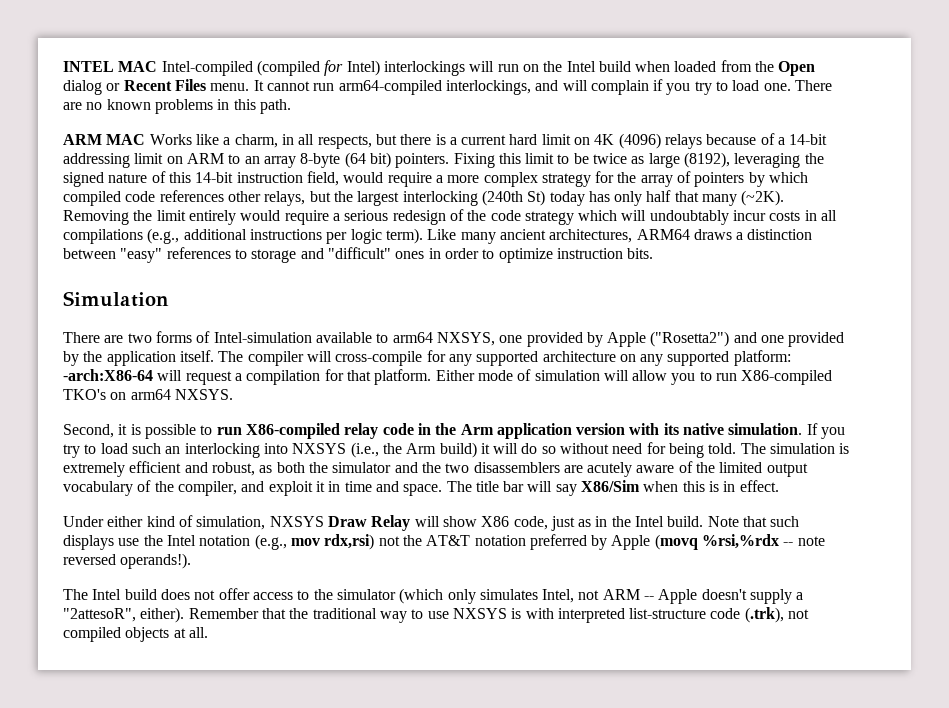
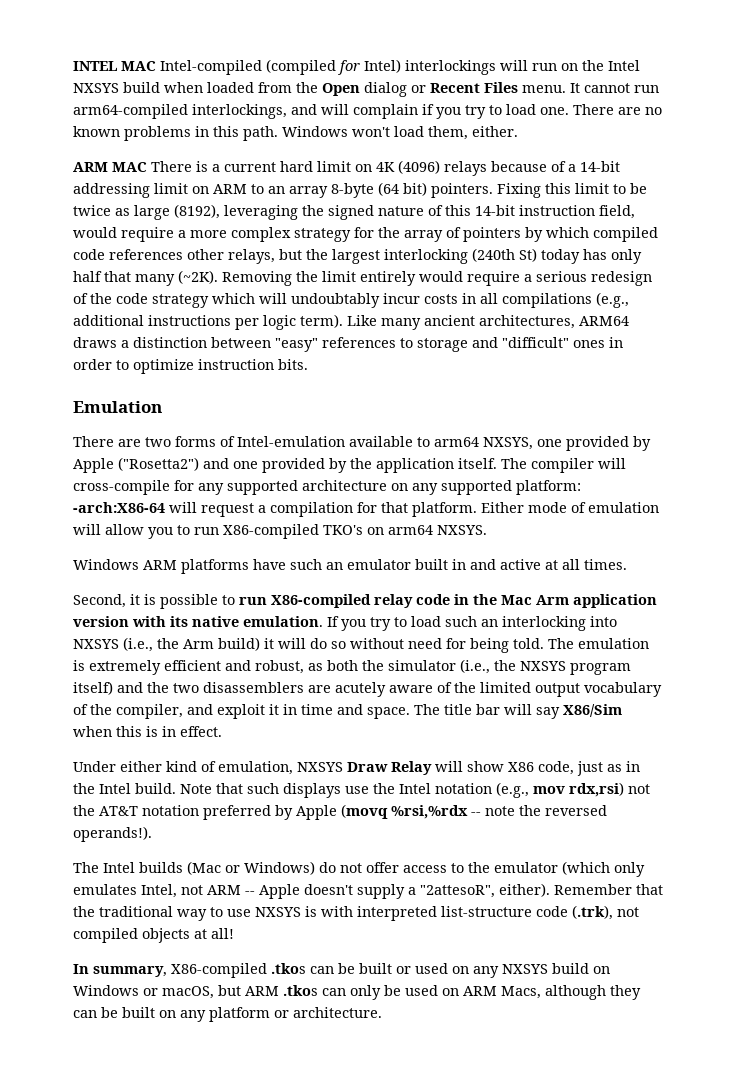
- INTEL MAC Intel-compiled (compiled for Intel) interlockings will run on the Intel build when loaded from the Open dialog or Recent Files menu.
+ INTEL MAC Intel-compiled (compiled for Intel) interlockings will run on the Intel NXSYS build when loaded from the Open dialog or Recent Files menu.
- There are no known problems in this path.
- ARM MAC Works like a charm, in all respects, but there is a current hard limit on 4K (4096) relays because of a 14-bit addressing limit on ARM to an array 8-byte (64 bit) pointers.
+ There are no known problems in this path. Windows won't load them, either.
+ ARM MAC There is a current hard limit on 4K (4096) relays because of a 14-bit addressing limit on ARM to an array 8-byte (64 bit) pointers.
- Simulation
+ Emulation
- There are two forms of Intel-simulation available to arm64 NXSYS, one provided by Apple ("Rosetta2") and one provided by the application itself.
+ There are two forms of Intel-emulation available to arm64 NXSYS, one provided by Apple ("Rosetta2") and one provided by the application itself.
- Either mode of simulation will allow you to run X86-compiled TKO's on arm64 NXSYS.
+ Either mode of emulation will allow you to run X86-compiled TKO's on arm64 NXSYS.
+ Windows ARM platforms have such an emulator built in and active at all times.
- Second, it is possible to run X86-compiled relay code in the Arm application version with its native simulation.
+ Second, it is possible to run X86-compiled relay code in the Mac Arm application version with its native emulation.
- The simulation is extremely efficient and robust, as both the simulator and the two disassemblers are acutely aware of the limited output vocabulary of the compiler, and exploit it in time and space.
+ The emulation is extremely efficient and robust, as both the simulator (i.e., the NXSYS program itself) and the two disassemblers are acutely aware of the limited output vocabulary of the compiler, and exploit it in time and space.
- Under either kind of simulation, NXSYS Draw Relay will show X86 code, just as in the Intel build.
+ Under either kind of emulation, NXSYS Draw Relay will show X86 code, just as in the Intel build.
- Note that such displays use the Intel notation (e.g., mov rdx,rsi) not the AT&T notation preferred by Apple (movq %rsi,%rdx -- note reversed operands!).
+ Note that such displays use the Intel notation (e.g., mov rdx,rsi) not the AT&T notation preferred by Apple (movq %rsi,%rdx -- note the reversed operands!).
- The Intel build does not offer access to the simulator (which only simulates Intel, not ARM -- Apple doesn't supply a "2attesoR", either).
+ The Intel builds (Mac or Windows) do not offer access to the emulator (which only emulates Intel, not ARM -- Apple doesn't supply a "2attesoR", either).
- Remember that the traditional way to use NXSYS is with interpreted list-structure code (.trk), not compiled objects at all.
+ Remember that the traditional way to use NXSYS is with interpreted list-structure code (.trk), not compiled objects at all!
+ In summary, X86-compiled .tkos can be built or used on any NXSYS build on Windows or macOS, but ARM .tkos can only be used on ARM Macs, although they can be built on any platform or architecture.

